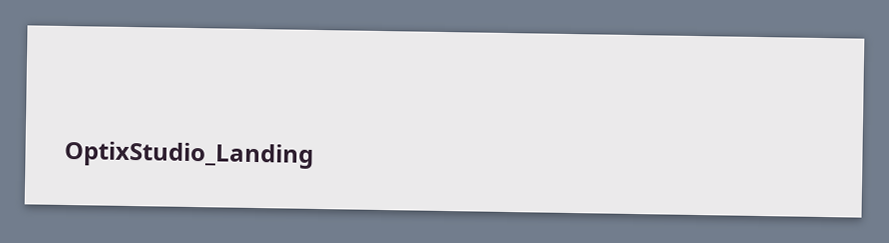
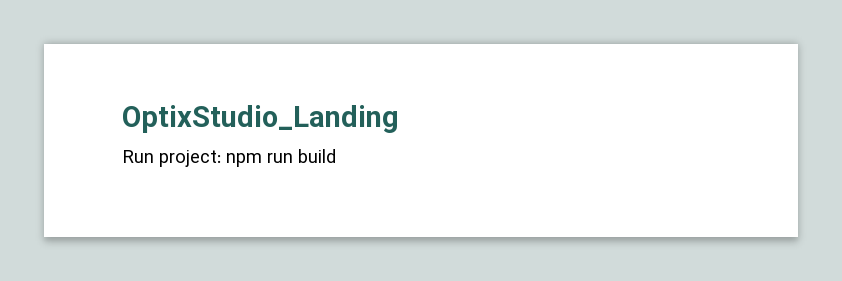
+ Run project: npm run build

